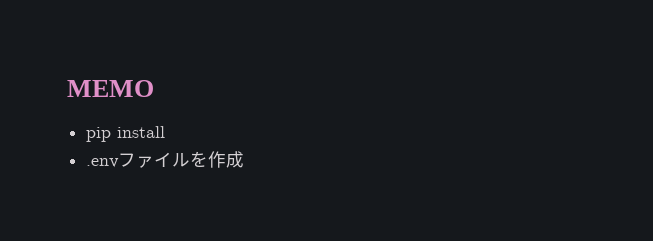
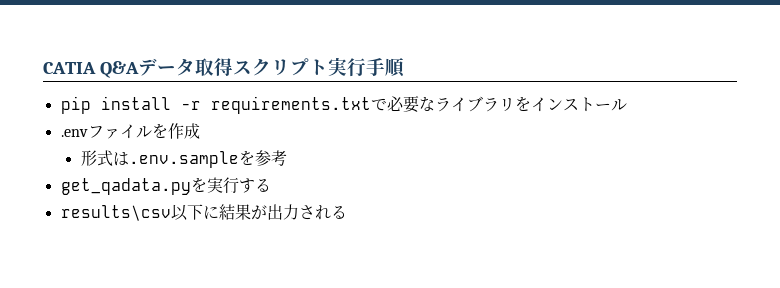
- MEMO
- pip install
+ CATIA Q&Aデータ取得スクリプト実行手順
+ pip install -r requirements.txtで必要なライブラリをインストール
+ 形式は.env.sampleを参考
+ get_qadata.pyを実行する
+ results\csv以下に結果が出力される

